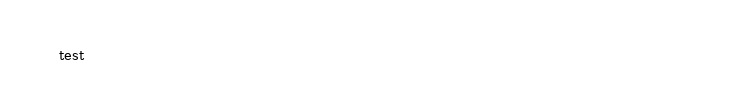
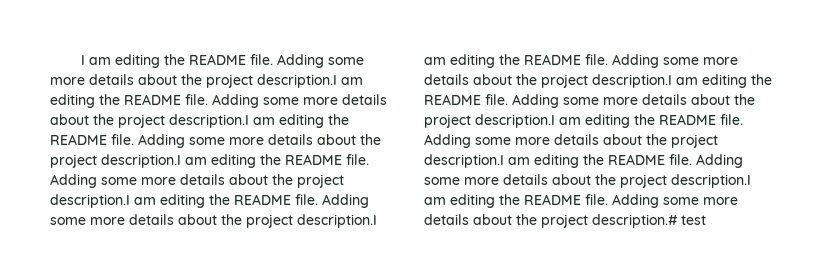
- test
+ I am editing the README file. Adding some more details about the project description.I am editing the README file. Adding some more details about the project description.I am editing the README file. Adding some more details about the project description.I am editing the README file. Adding some more details about the project description.I am editing the README file. Adding some more details about the project description.I am editing the README file. Adding some more details about the project description.I am editing the README file. Adding some more details about the project description.I am editing the README file. Adding some more details about the project description.I am editing the README file. Adding some more details about the project description.I am editing the README file. Adding some more details about the project description.# test

